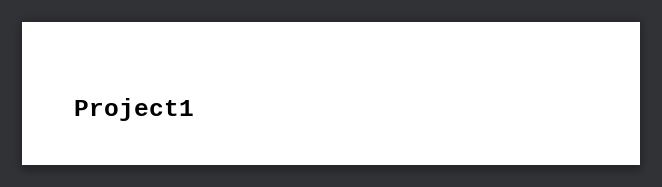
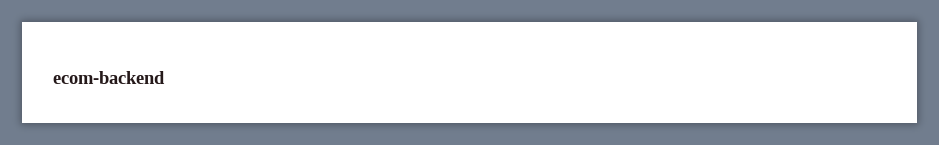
- Project1
+ ecom-backend

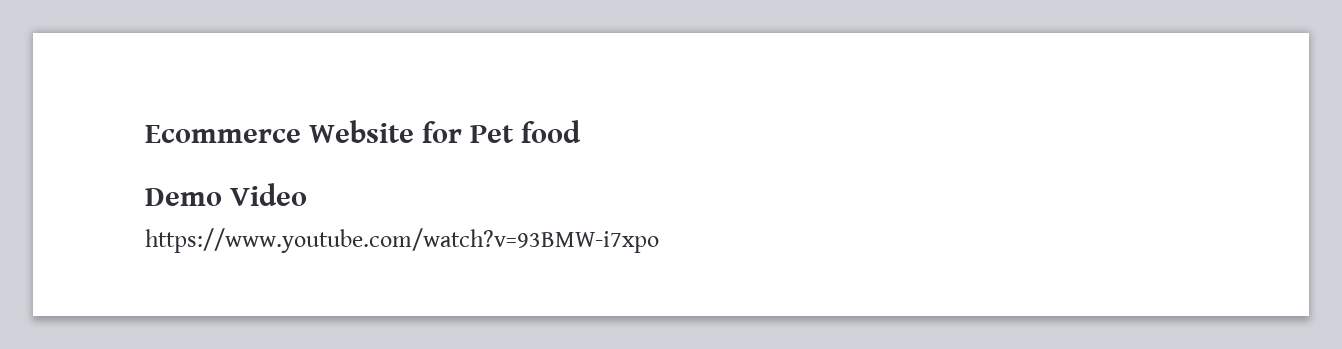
- ecom-backend
+ Ecommerce Website for Pet food
+ Demo Video
+ https://www.youtube.com/watch?v=93BMW-i7xpo

